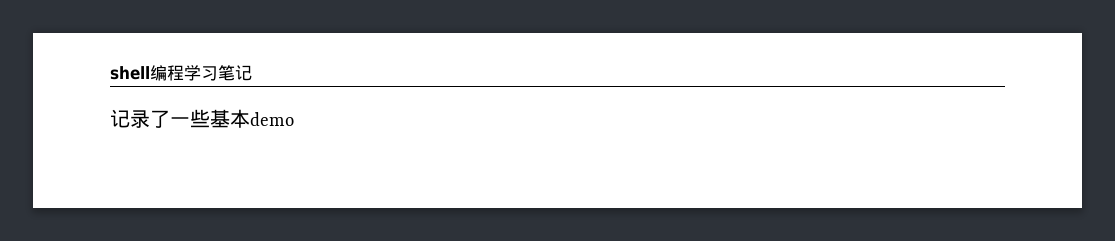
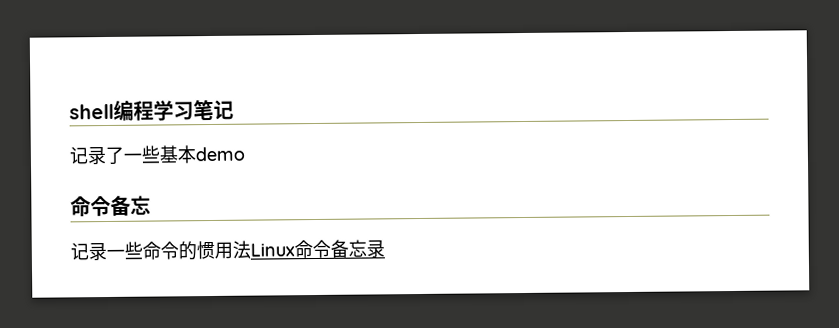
  记录了一些基本demo
+ 命令备忘
+ 记录一些命令的惯用法Linux命令备忘录

